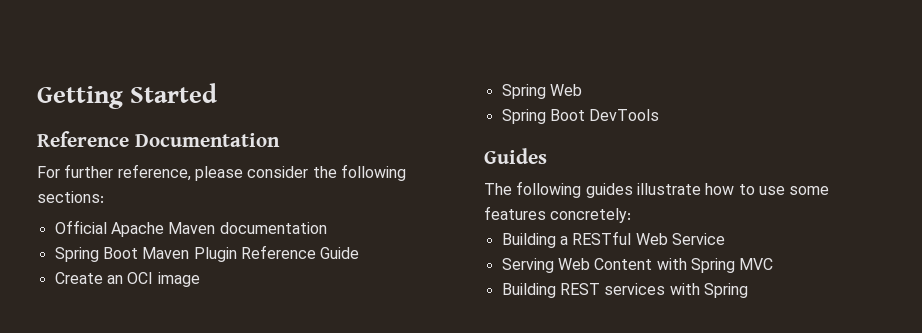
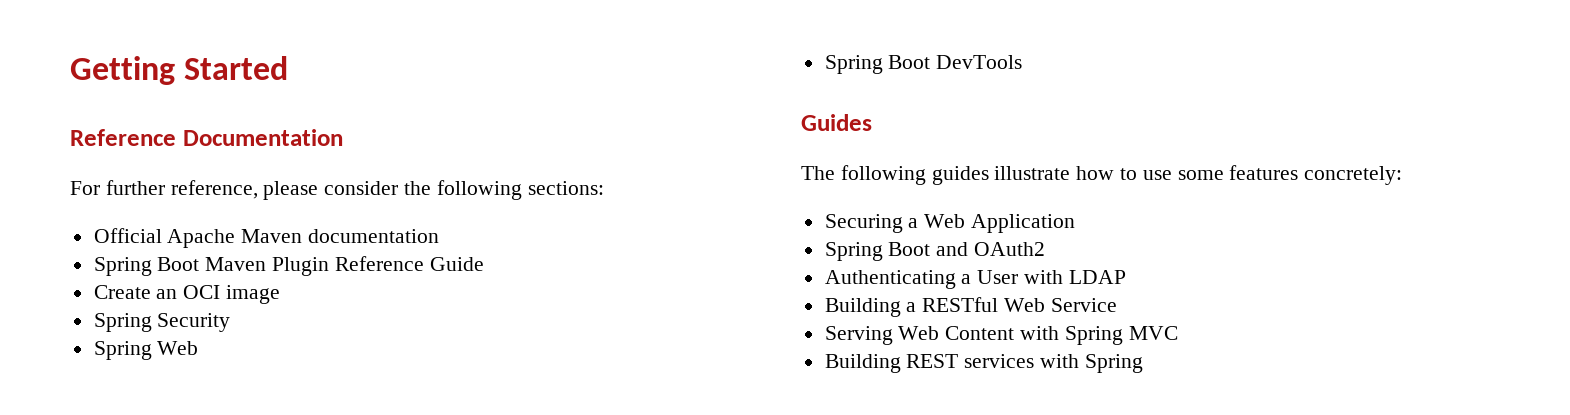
+ Spring Security
+ Securing a Web Application
+ Spring Boot and OAuth2
+ Authenticating a User with LDAP

